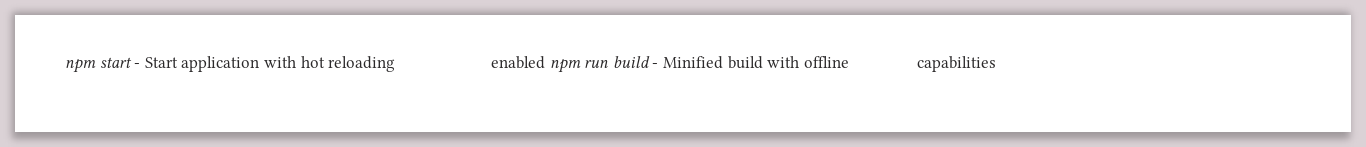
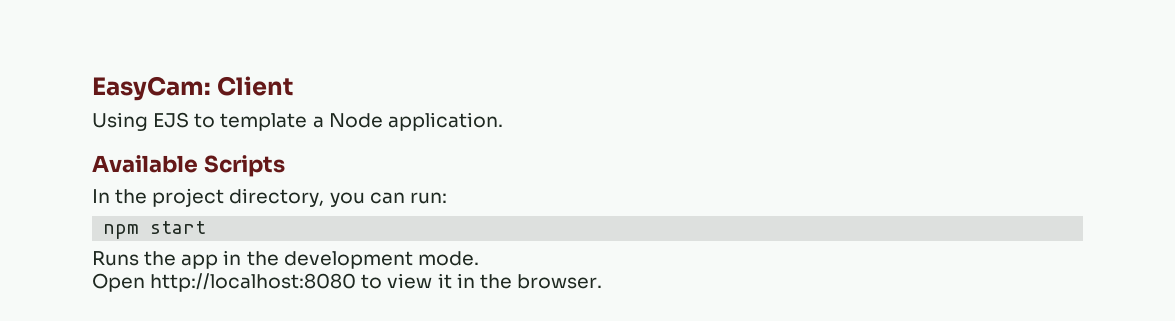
- npm start - Start application with hot reloading enabled npm run build - Minified build with offline capabilities
+ EasyCam: Client
+ Using EJS to template a Node application.
+ Available Scripts
+ In the project directory, you can run:
+ npm start
+ Runs the app in the development mode.
+ Open http://localhost:8080 to view it in the browser.

